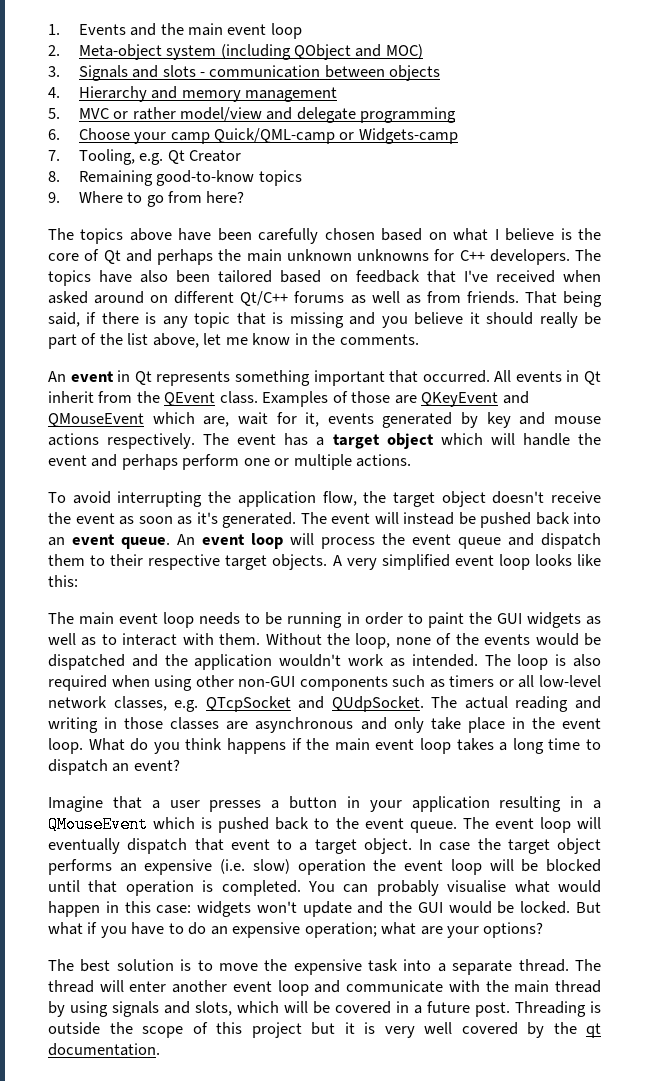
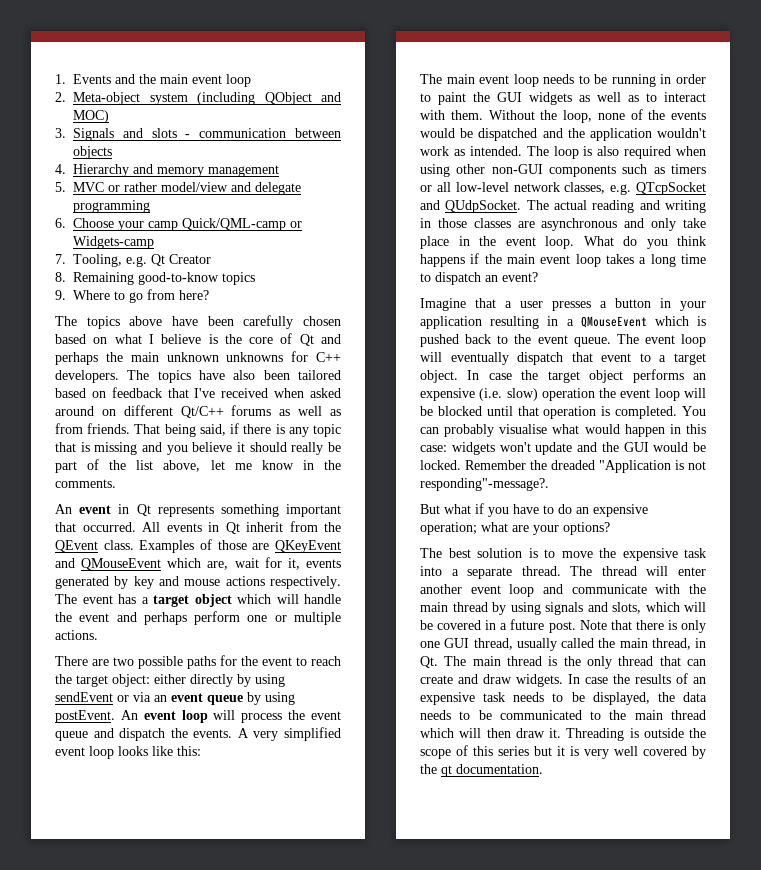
- To avoid interrupting the application flow, the target object doesn't receive the event as soon as it's generated. The event will instead be pushed back into an event queue.
+ There are two possible paths for the event to reach the target object: either directly by using sendEvent or via an event queue by using postEvent.
- An event loop will process the event queue and dispatch them to their respective target objects.
+ An event loop will process the event queue and dispatch the events.
- You can probably visualise what would happen in this case: widgets won't update and the GUI would be locked. But what if you have to do an expensive operation; what are your options?
+ You can probably visualise what would happen in this case: widgets won't update and the GUI would be locked. Remember the dreaded "Application is not responding"-message?.
+ But what if you have to do an expensive operation; what are your options?
+ Note that there is only one GUI thread, usually called the main thread, in Qt. The main thread is the only thread that can create and draw widgets. In case the results of an expensive task needs to be displayed, the data needs to be communicated to the main thread which will then draw it.
- Threading is outside the scope of this project but it is very well covered by the qt documentation.
+ Threading is outside the scope of this series but it is very well covered by the qt documentation.

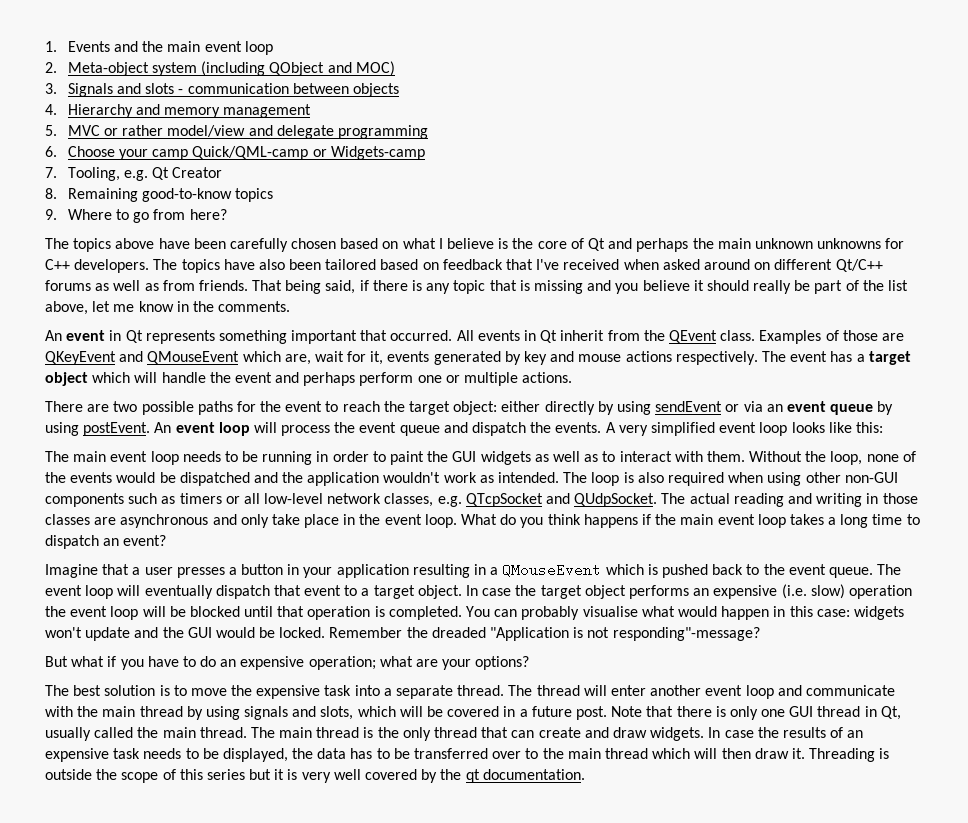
- Remember the dreaded "Application is not responding"-message?.
+ Remember the dreaded "Application is not responding"-message?
- Note that there is only one GUI thread, usually called the main thread, in Qt. The main thread is the only thread that can create and draw widgets.
+ Note that there is only one GUI thread in Qt, usually called the main thread. The main thread is the only thread that can create and draw widgets.
- In case the results of an expensive task needs to be displayed, the data needs to be communicated to the main thread which will then draw it.
+ In case the results of an expensive task needs to be displayed, the data has to be transferred over to the main thread which will then draw it.

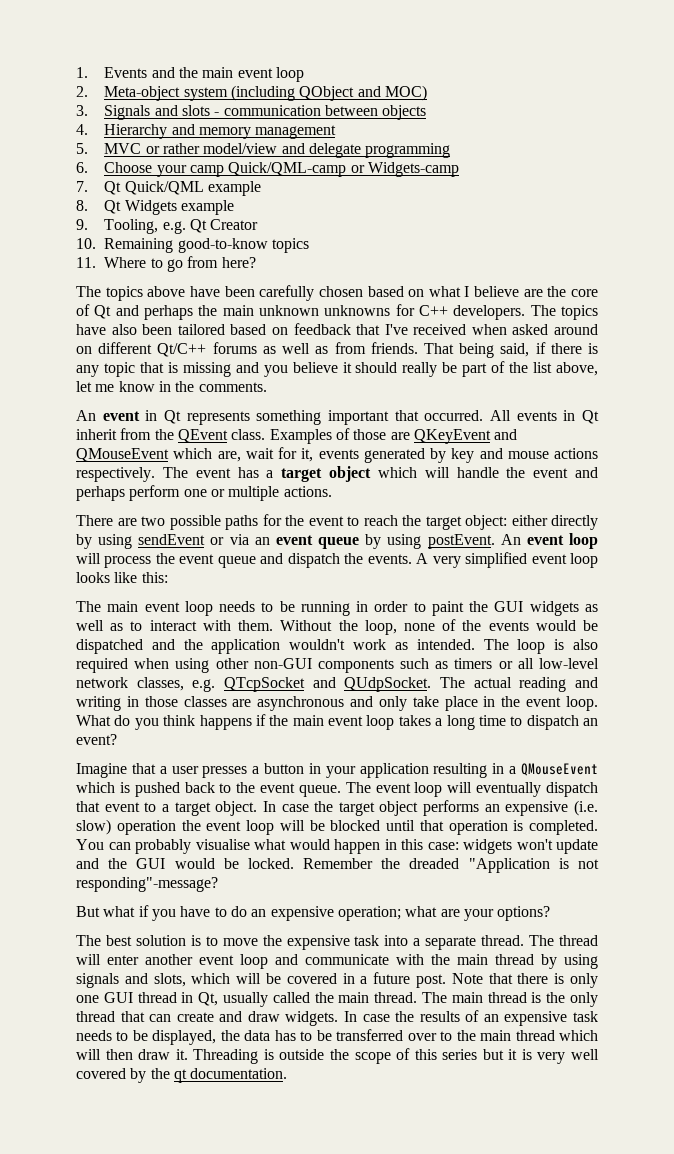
- 7. Tooling, e.g. Qt Creator
+ 7. Qt Quick/QML example
+ 8. Qt Widgets example
+ 9. Tooling, e.g. Qt Creator
- 8. Remaining good-to-know topics
+ 10. Remaining good-to-know topics
- 9. Where to go from here?
+ 11. Where to go from here?
- The topics above have been carefully chosen based on what I believe is the core of Qt and perhaps the main unknown unknowns for C++ developers.
+ The topics above have been carefully chosen based on what I believe are the core of Qt and perhaps the main unknown unknowns for C++ developers.

